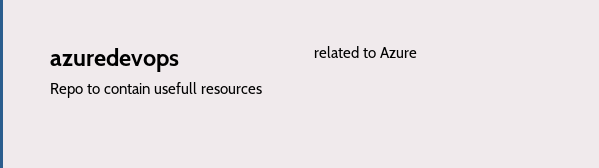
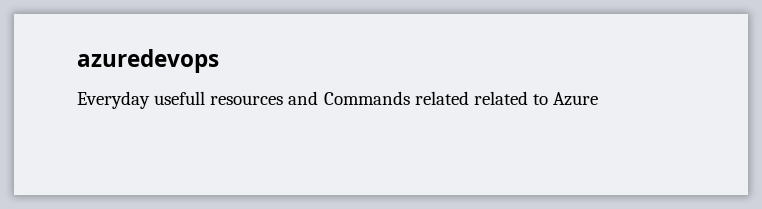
- Repo to contain usefull resources related to Azure
+ Everyday usefull resources and Commands related related to Azure

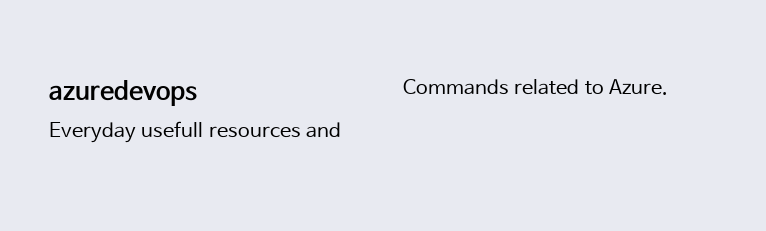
- Everyday usefull resources and Commands related related to Azure
+ Everyday usefull resources and Commands related to Azure.

